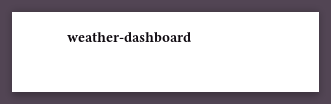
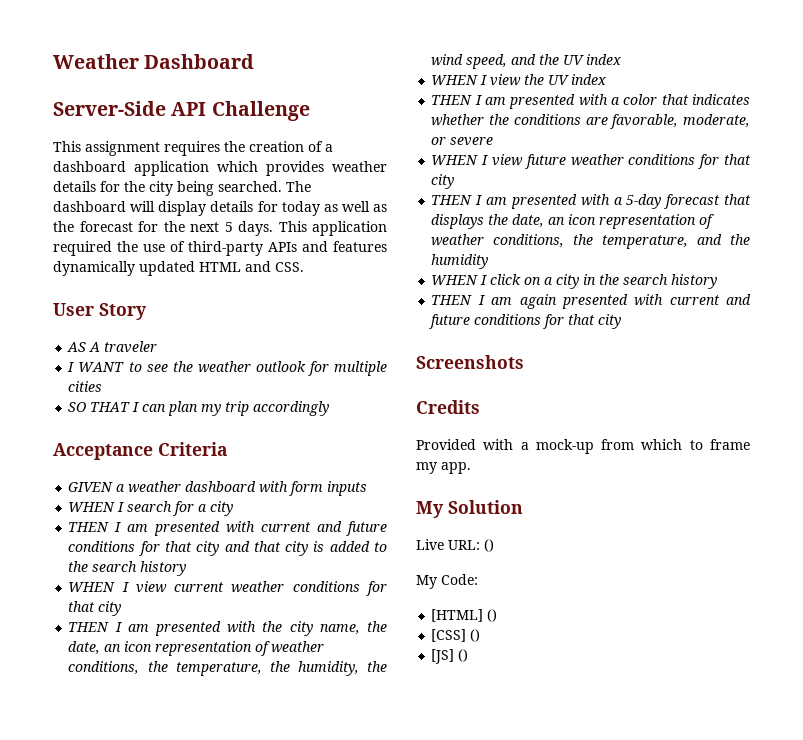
- weather-dashboard
+ Weather Dashboard
+ Server-Side API Challenge
+ This assignment requires the creation of a dashboard application which provides weather details for the city being searched. The dashboard will display details for today as well as the forecast for the next 5 days. This application required the use of third-party APIs and features dynamically updated HTML and CSS.
+ User Story
+ AS A traveler
+ I WANT to see the weather outlook for multiple cities
+ SO THAT I can plan my trip accordingly
+ Acceptance Criteria
+ GIVEN a weather dashboard with form inputs
+ WHEN I search for a city
+ THEN I am presented with current and future conditions for that city and that city is added to the search history
+ WHEN I view current weather conditions for that city
+ THEN I am presented with the city name, the date, an icon representation of weather conditions, the temperature, the humidity, the wind speed, and the UV index
+ WHEN I view the UV index
+ THEN I am presented with a color that indicates whether the conditions are favorable, moderate, or severe
+ WHEN I view future weather conditions for that city
+ THEN I am presented with a 5-day forecast that displays the date, an icon representation of weather conditions, the temperature, and the humidity
+ WHEN I click on a city in the search history
+ THEN I am again presented with current and future conditions for that city
+ Screenshots
+ Credits
+ Provided with a mock-up from which to frame my app.
+ My Solution
+ Live URL: ()
+ My Code:
+ [HTML] ()
+ [CSS] ()
+ [JS] ()

